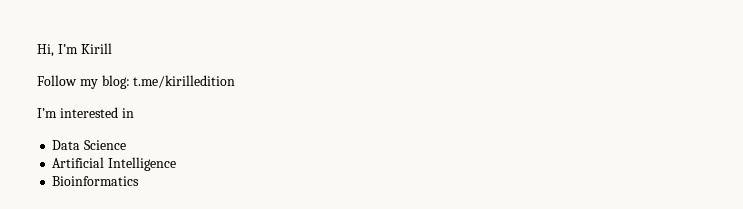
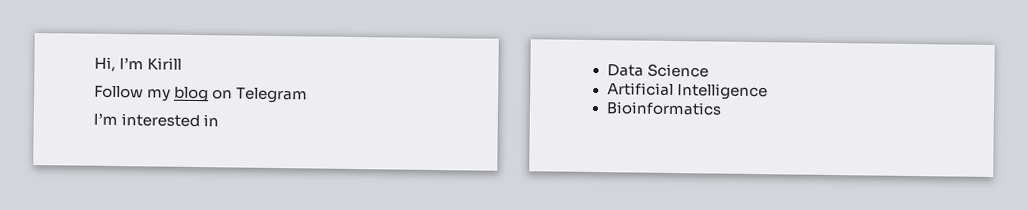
- Follow my blog: t.me/kirilledition
+ Follow my blog on Telegram

